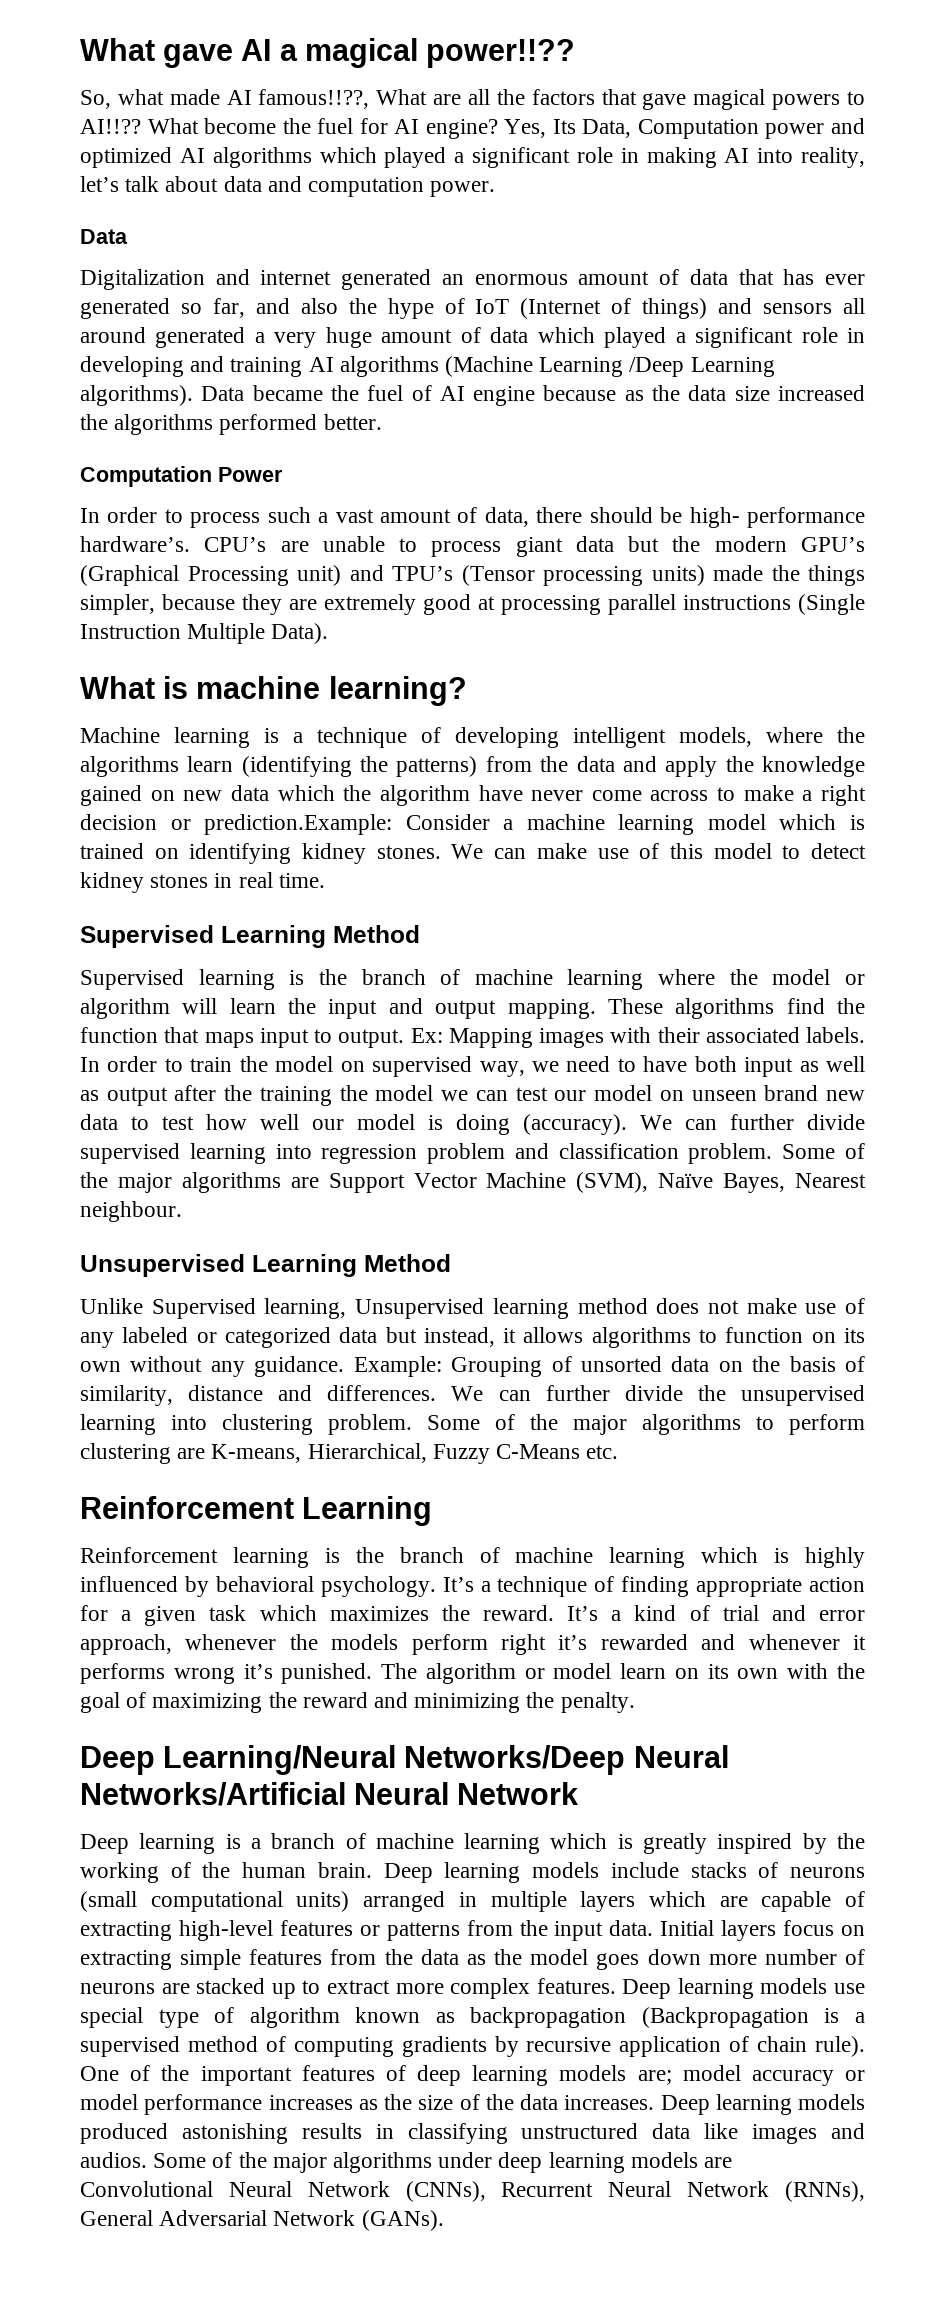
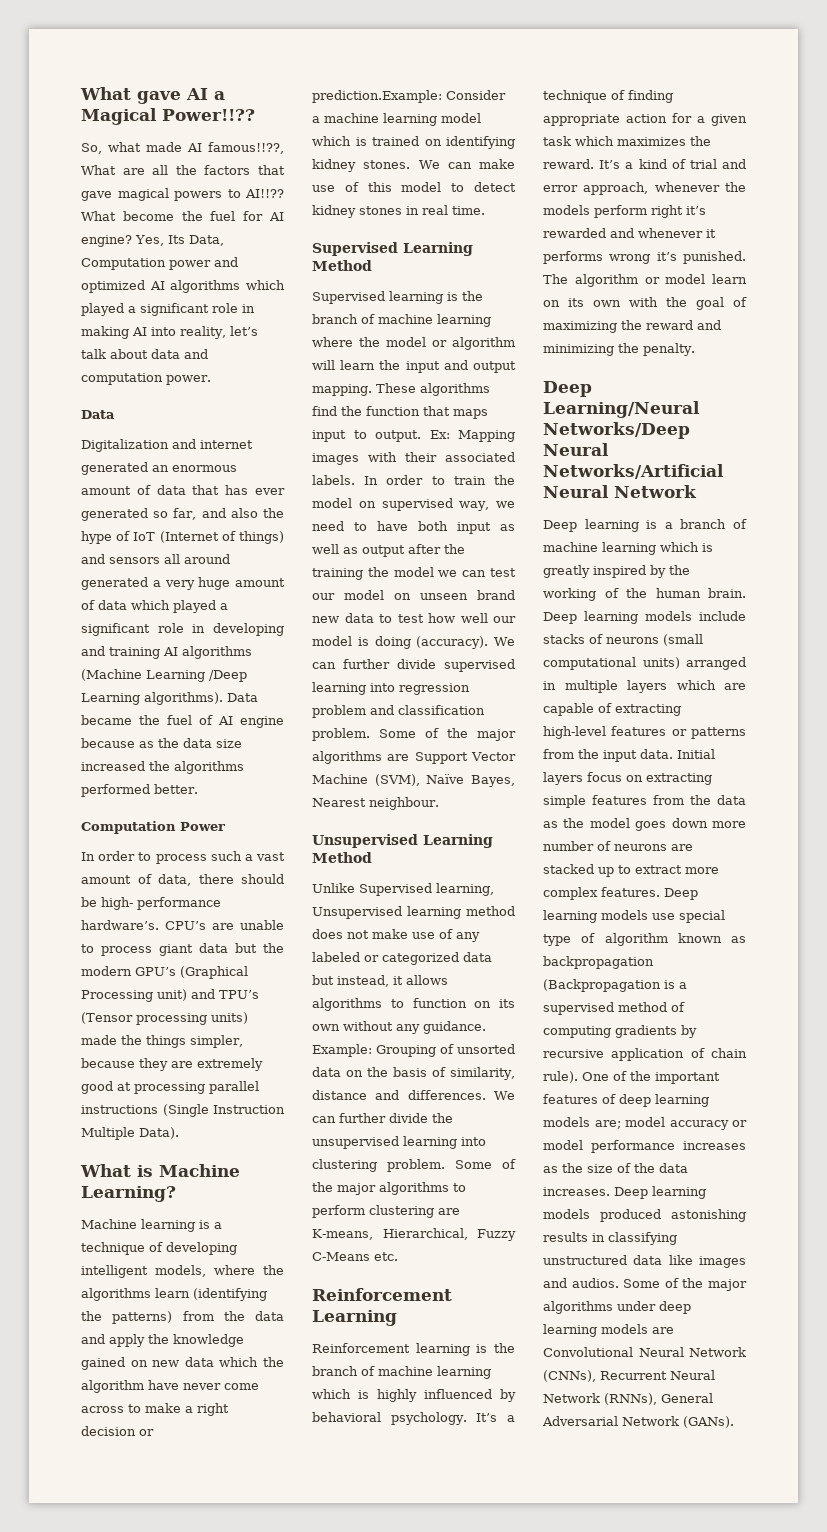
- What gave AI a magical power!!??
+ What gave AI a Magical Power!!??
- What is machine learning?
+ What is Machine Learning?

